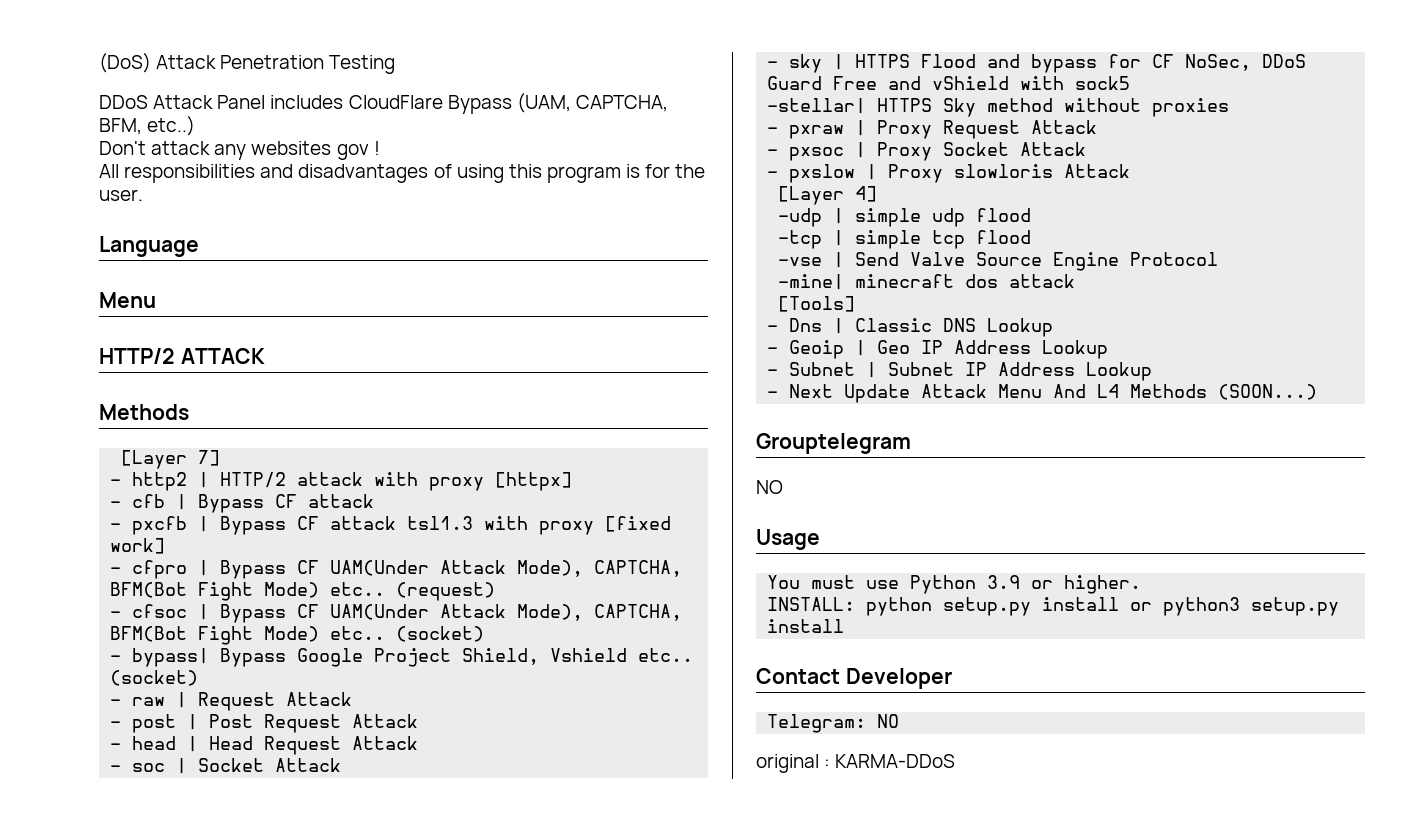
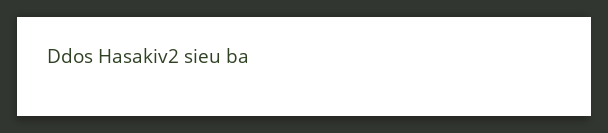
- (DoS) Attack Penetration Testing
- DDoS Attack Panel includes CloudFlare Bypass (UAM, CAPTCHA, BFM, etc..)
- Don't attack any websites gov !
- All responsibilities and disadvantages of using this program is for the user.
- Language
- Menu
- HTTP/2 ATTACK
- Methods
- [Layer 7]
- - http2 | HTTP/2 attack with proxy [httpx]
- - cfb | Bypass CF attack
- - pxcfb | Bypass CF attack tsl1.3 with proxy [fixed work]
- - cfpro | Bypass CF UAM(Under Attack Mode), CAPTCHA, BFM(Bot Fight Mode) etc.. (request)
- - cfsoc | Bypass CF UAM(Under Attack Mode), CAPTCHA, BFM(Bot Fight Mode) etc.. (socket)
- - bypass| Bypass Google Project Shield, Vshield etc.. (socket)
- - raw | Request Attack
- - post | Post Request Attack
- - head | Head Request Attack
- - soc | Socket Attack
- - sky | HTTPS Flood and bypass for CF NoSec, DDoS Guard Free and vShield with sock5
- -stellar| HTTPS Sky method without proxies
- - pxraw | Proxy Request Attack
- - pxsoc | Proxy Socket Attack
- - pxslow | Proxy slowloris Attack
- [Layer 4]
- -udp | simple udp flood
- -tcp | simple tcp flood
- -vse | Send Valve Source Engine Protocol
- -mine| minecraft dos attack
- [Tools]
- - Dns | Classic DNS Lookup
- - Geoip | Geo IP Address Lookup
- - Subnet | Subnet IP Address Lookup
- - Next Update Attack Menu And L4 Methods (SOON...)
- Grouptelegram
- NO
- Usage
- You must use Python 3.9 or higher.
- INSTALL: python setup.py install or python3 setup.py install
- Contact Developer
- Telegram: NO
- original : KARMA-DDoS
+ Ddos Hasakiv2 sieu ba

